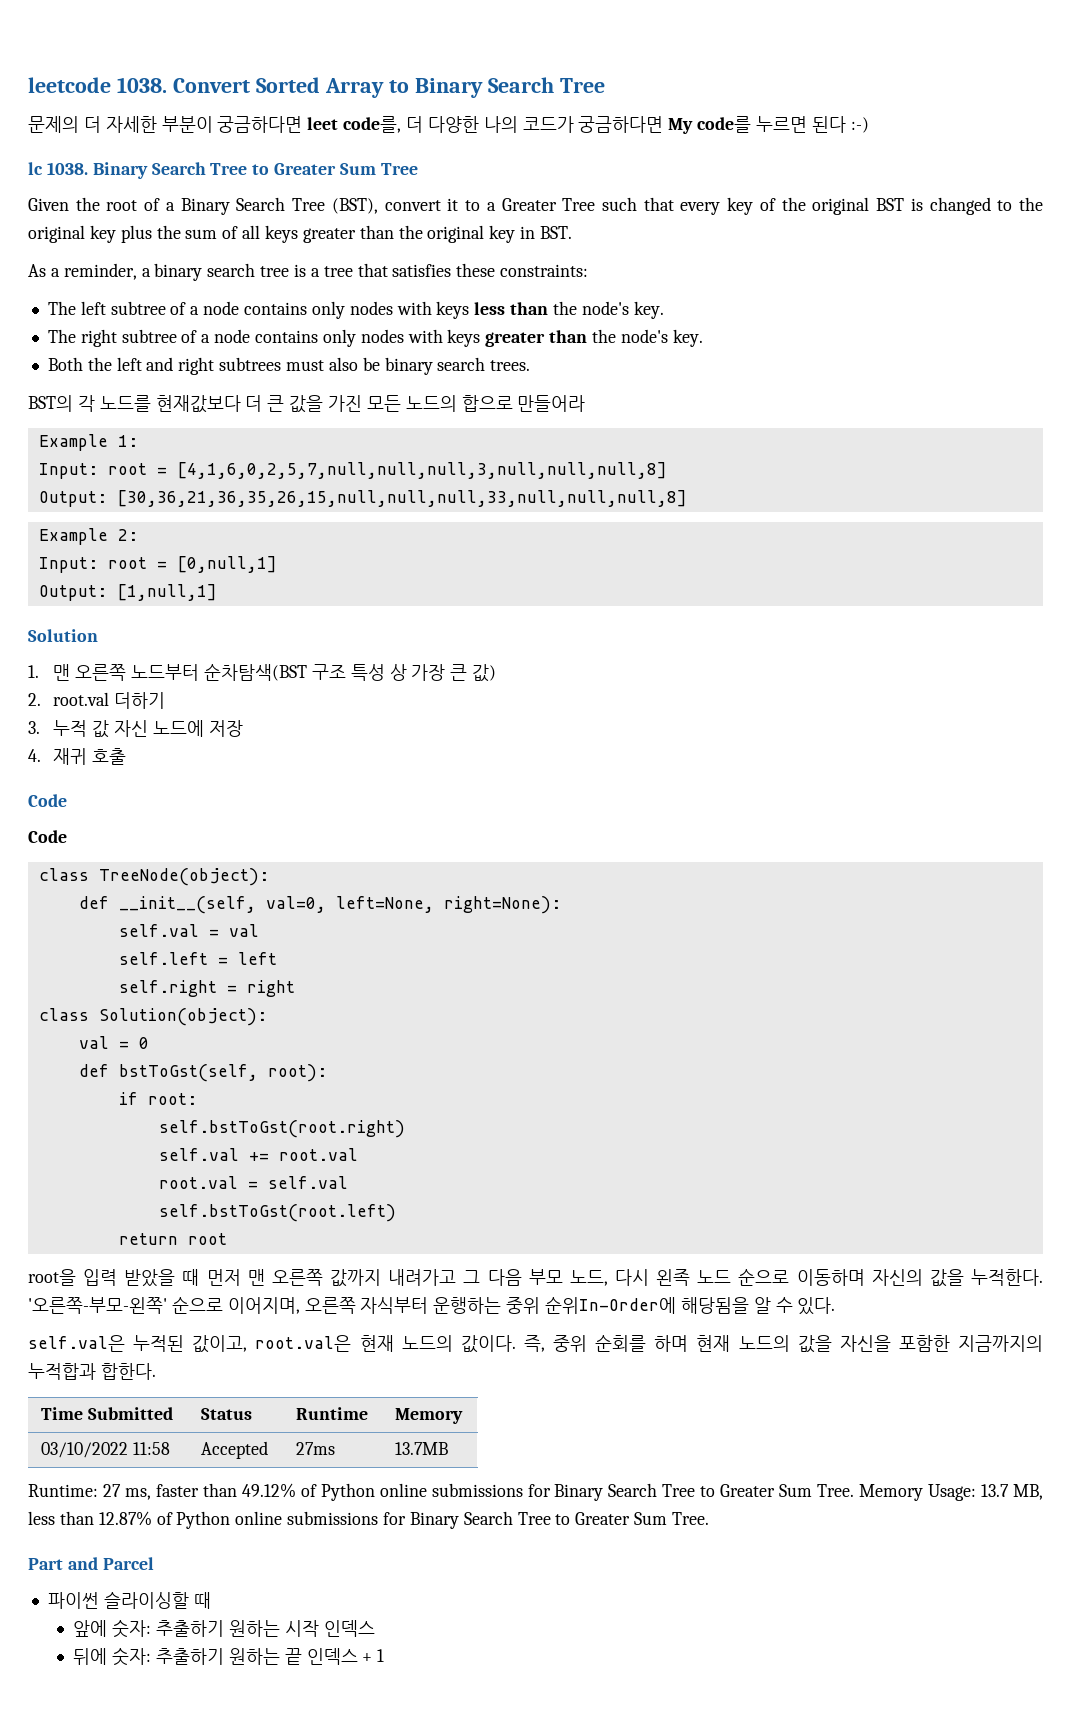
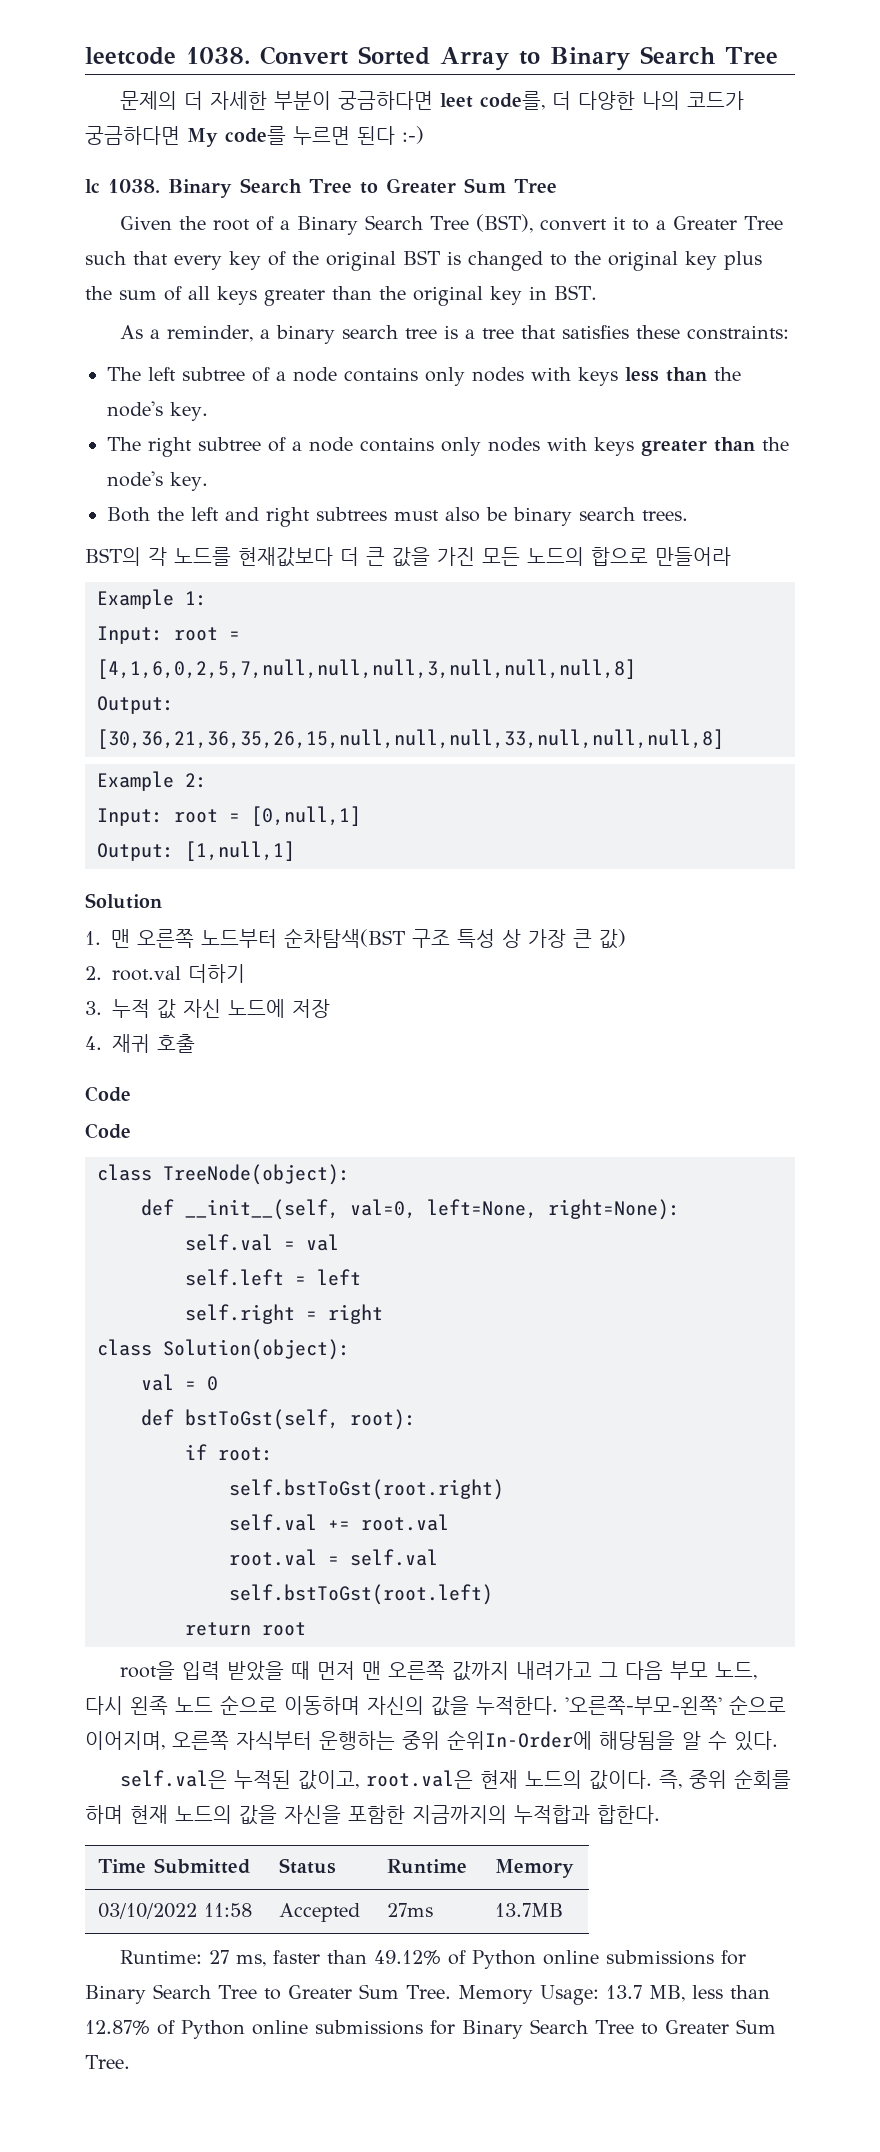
- Part and Parcel
- 파이썬 슬라이싱할 때
- 앞에 숫자: 추출하기 원하는 시작 인덱스
- 뒤에 숫자: 추출하기 원하는 끝 인덱스 + 1

